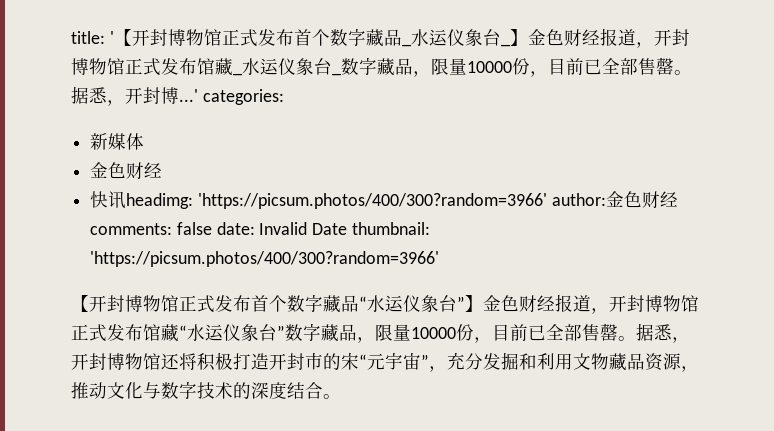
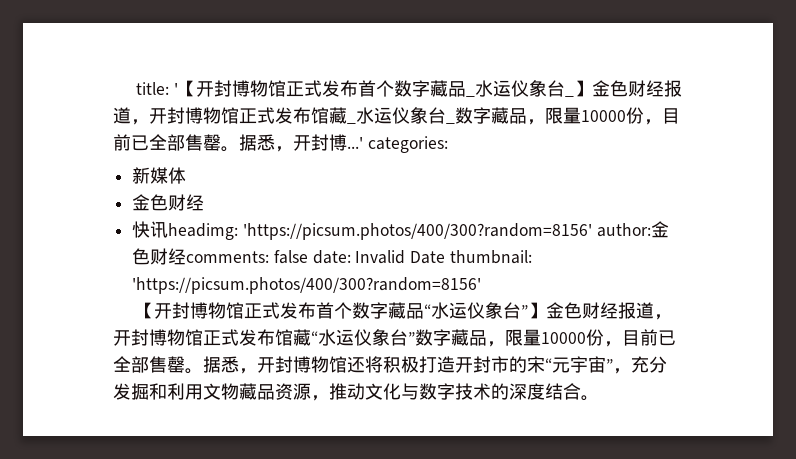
- 快讯headimg: 'https://picsum.photos/400/300?random=3966' author:金色财经comments: false date: Invalid Date thumbnail: 'https://picsum.photos/400/300?random=3966'
+ 快讯headimg: 'https://picsum.photos/400/300?random=8156' author:金色财经comments: false date: Invalid Date thumbnail: 'https://picsum.photos/400/300?random=8156'

